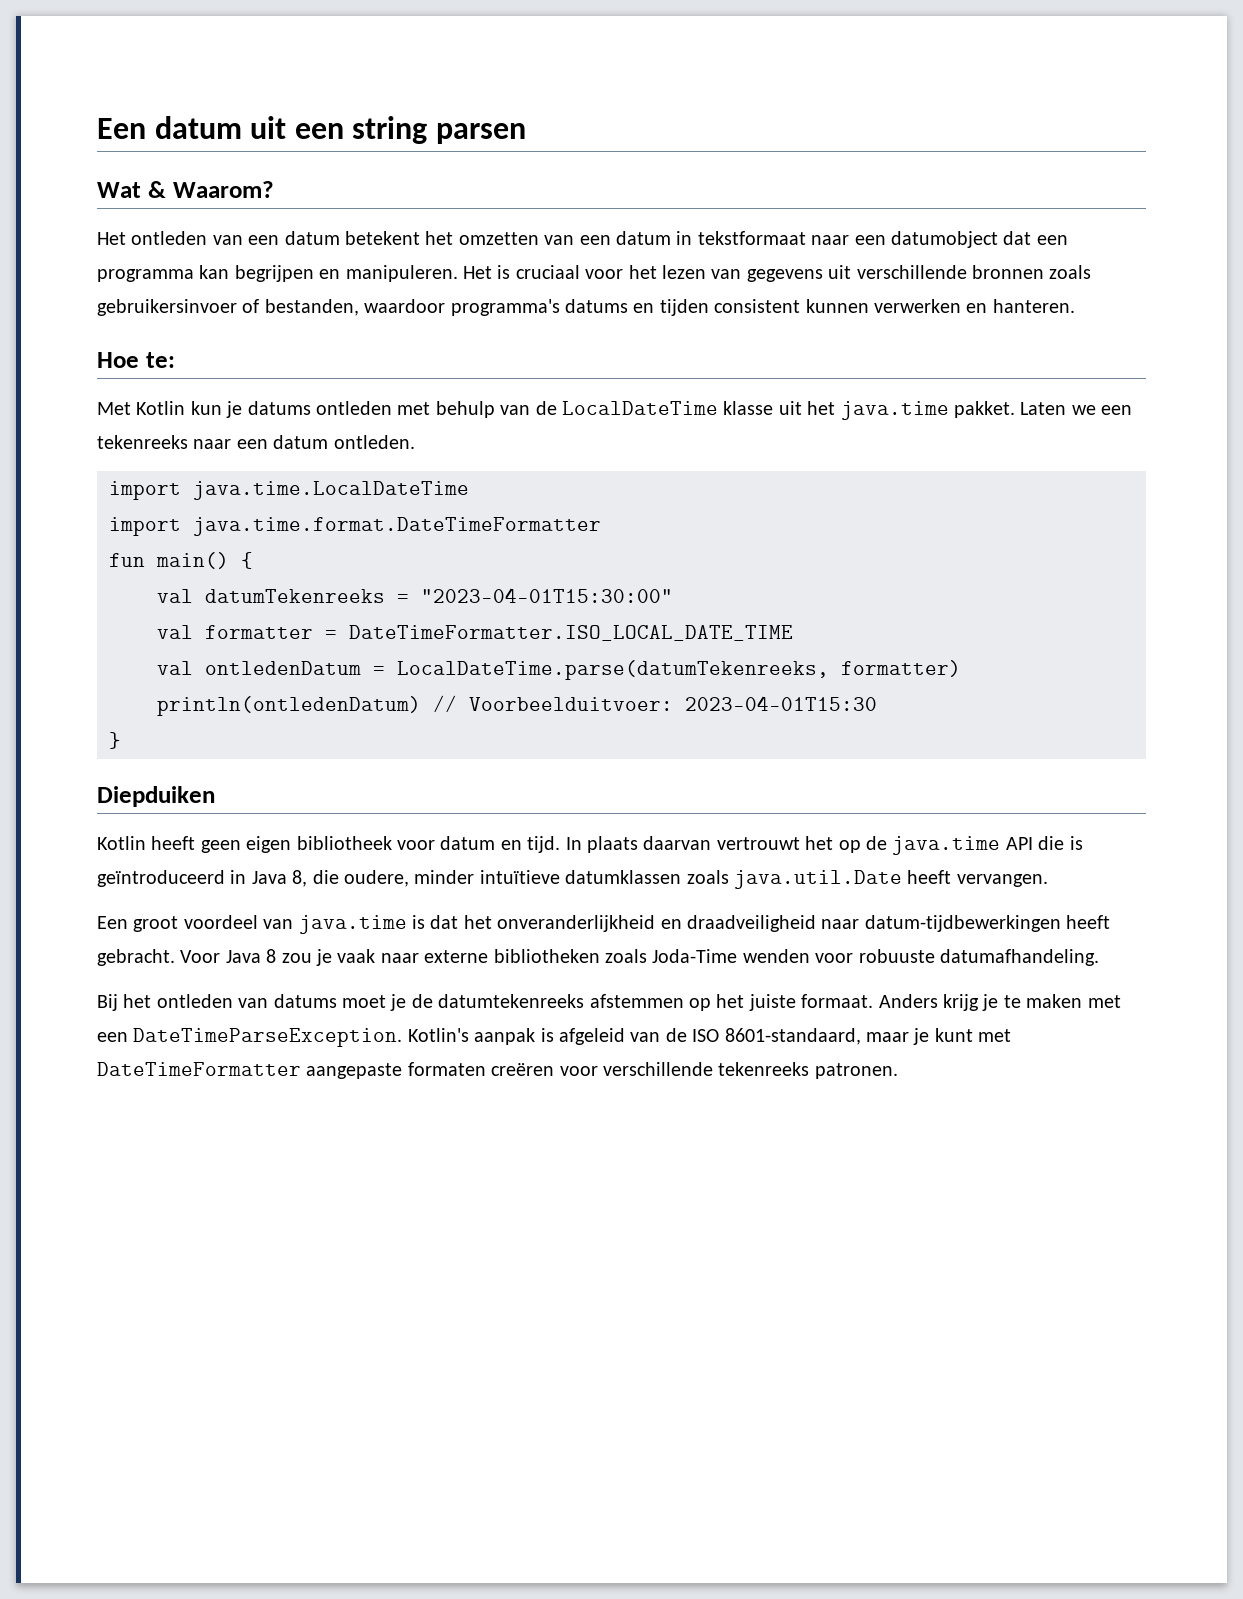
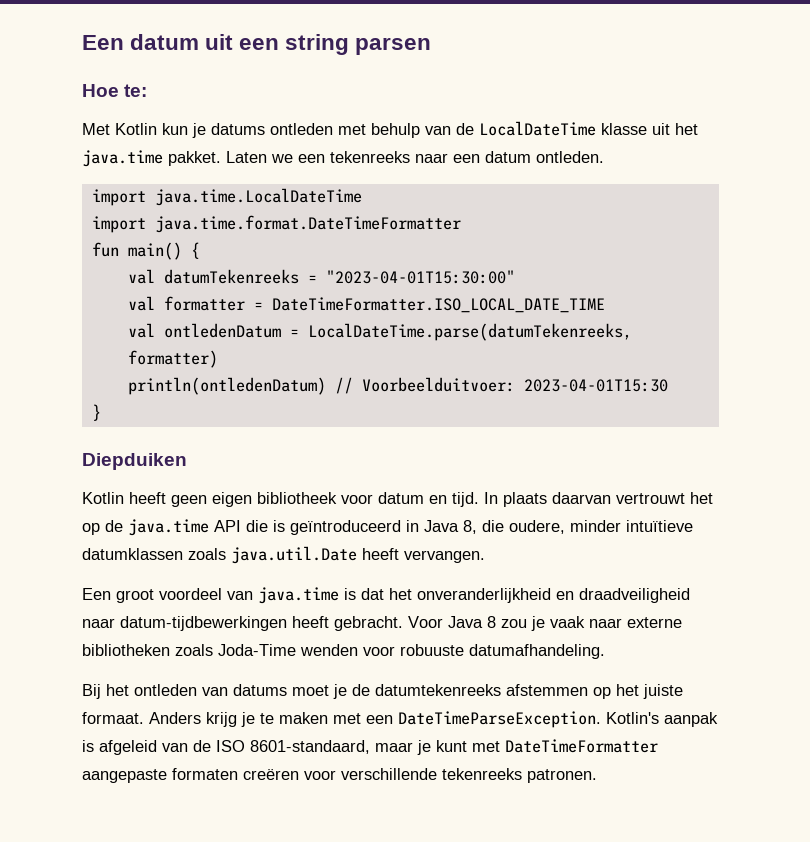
- Wat & Waarom?
- Het ontleden van een datum betekent het omzetten van een datum in tekstformaat naar een datumobject dat een programma kan begrijpen en manipuleren. Het is cruciaal voor het lezen van gegevens uit verschillende bronnen zoals gebruikersinvoer of bestanden, waardoor programma's datums en tijden consistent kunnen verwerken en hanteren.

